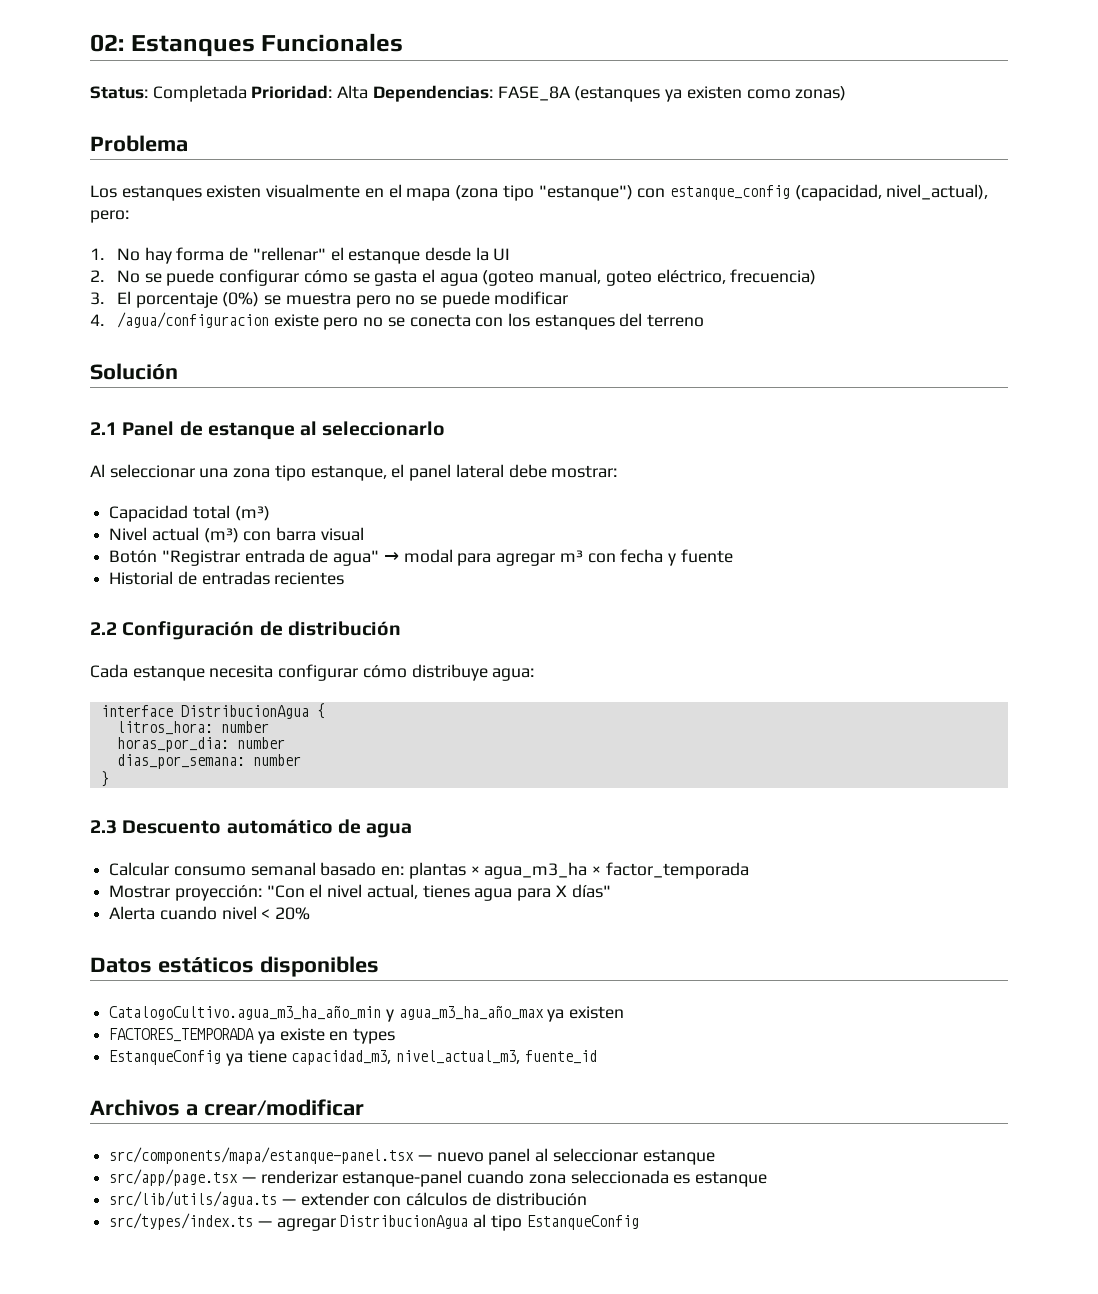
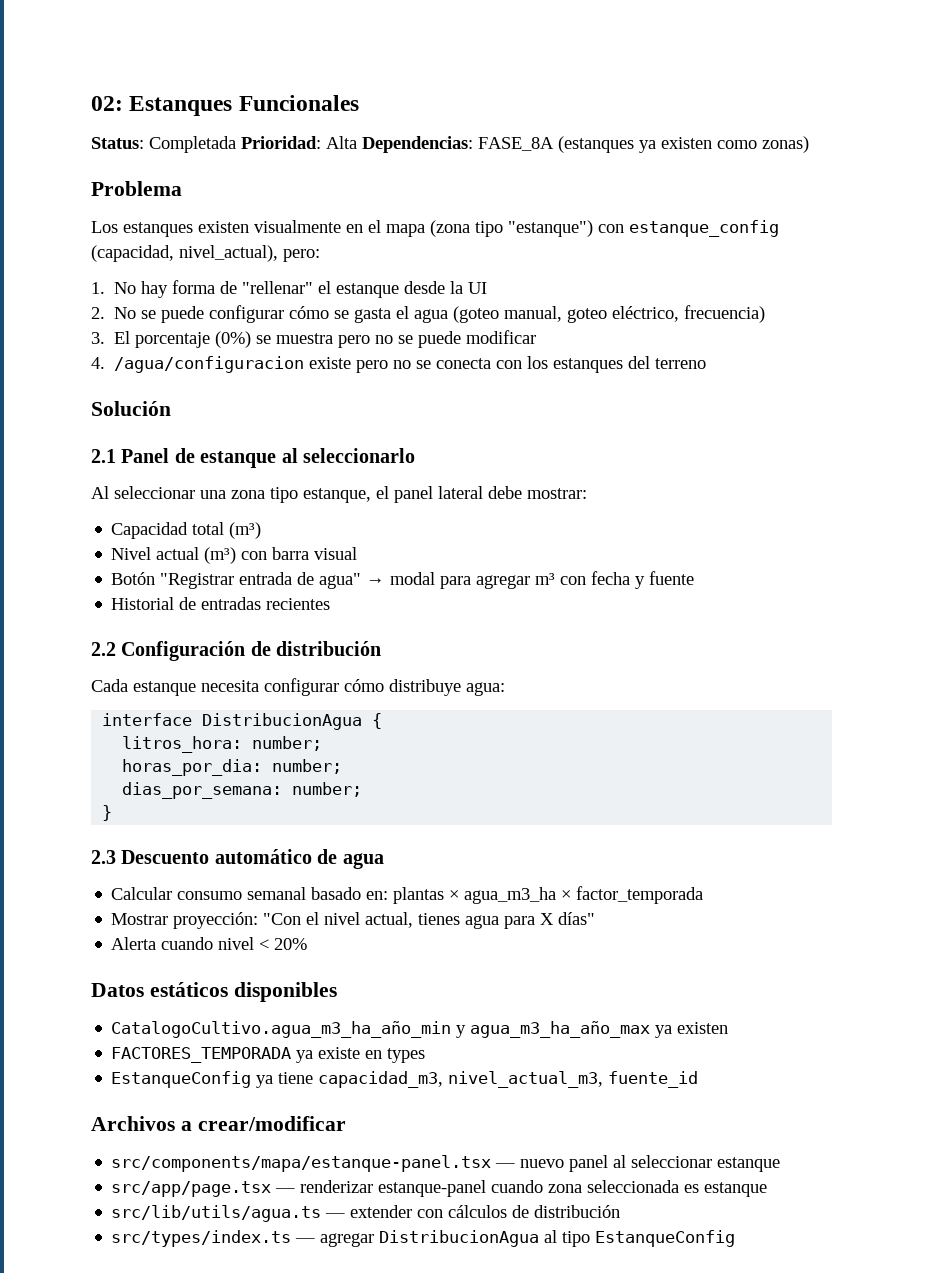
- litros_hora: number
+ litros_hora: number;
- horas_por_dia: number
+ horas_por_dia: number;
- dias_por_semana: number
+ dias_por_semana: number;

